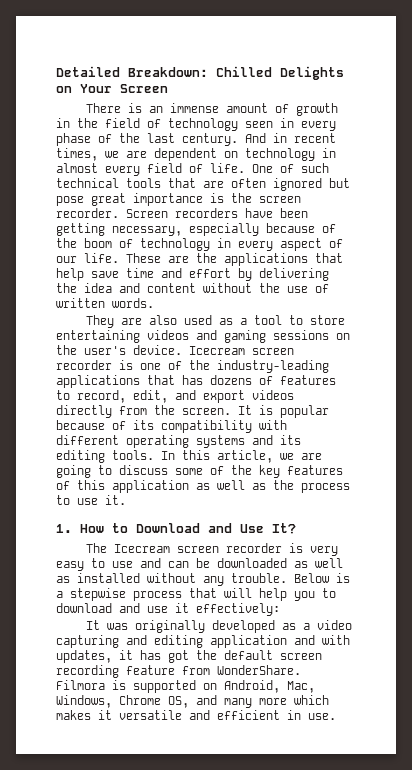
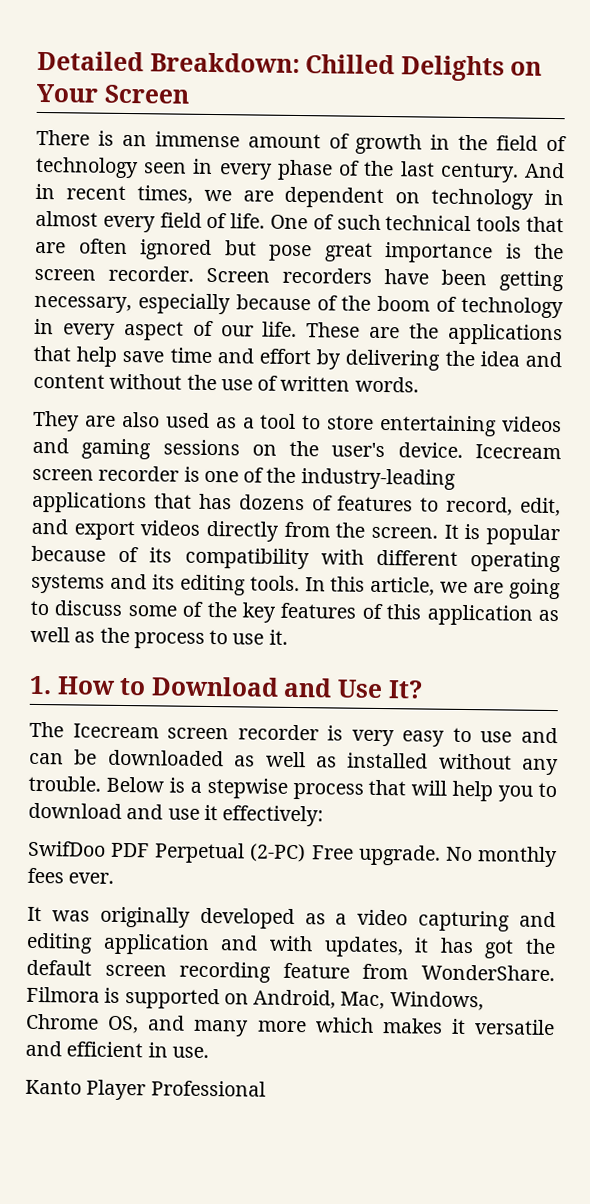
+ SwifDoo PDF Perpetual (2-PC) Free upgrade. No monthly fees ever.
+ Kanto Player Professional

